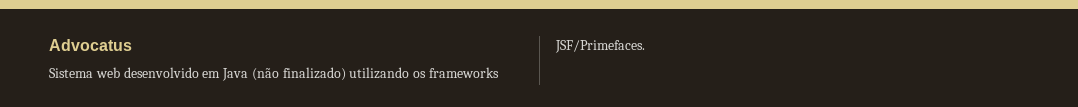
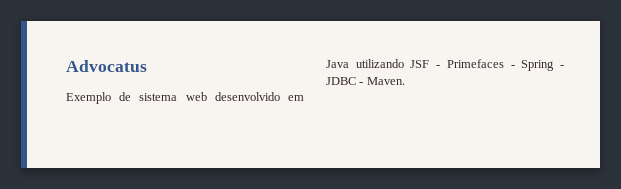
- Sistema web desenvolvido em Java (não finalizado) utilizando os frameworks JSF/Primefaces.
+ Exemplo de sistema web desenvolvido em Java utilizando JSF - Primefaces - Spring - JDBC - Maven.

